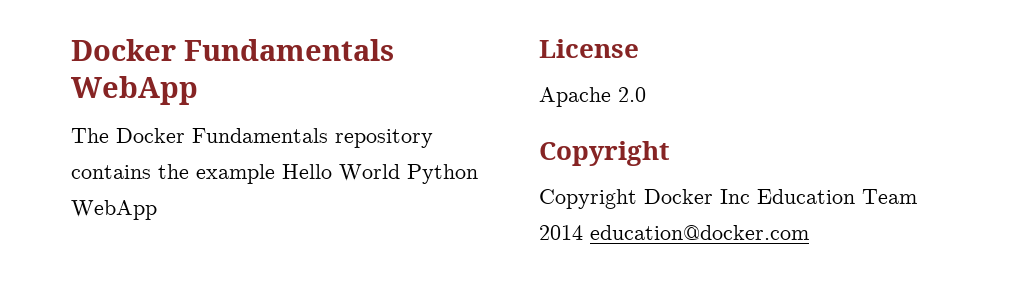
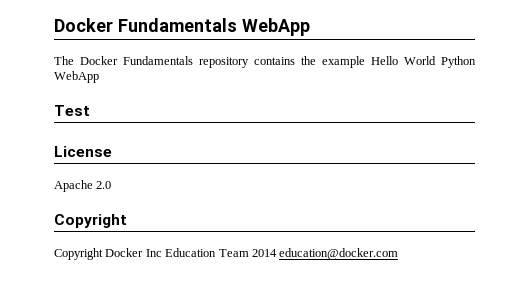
+ Test

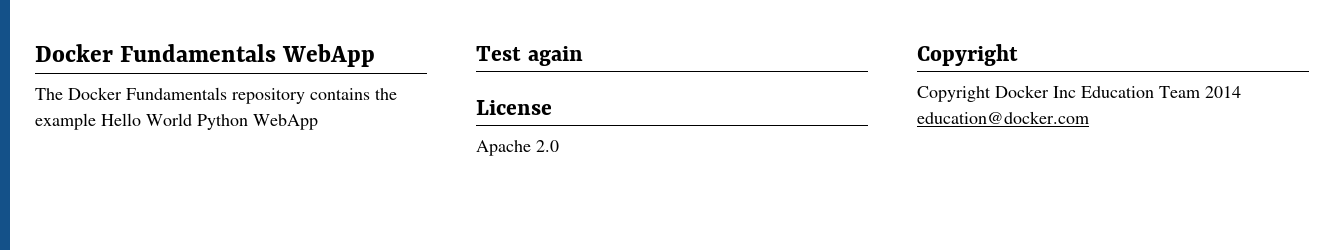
- Test
+ Test again

